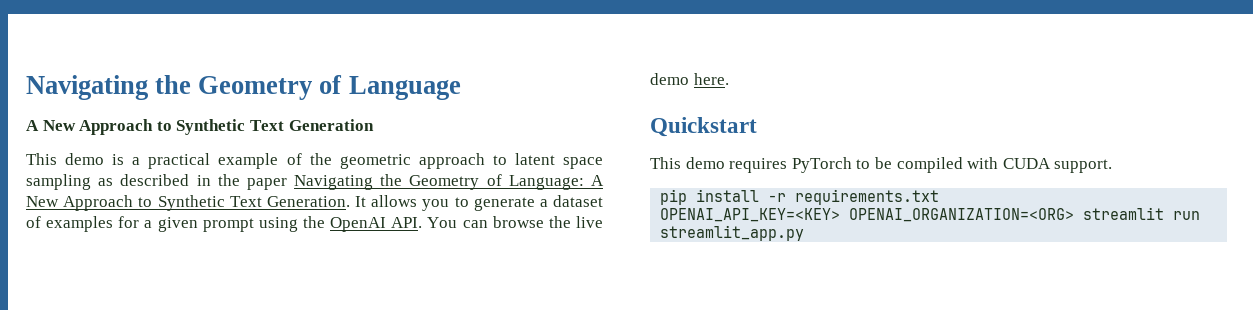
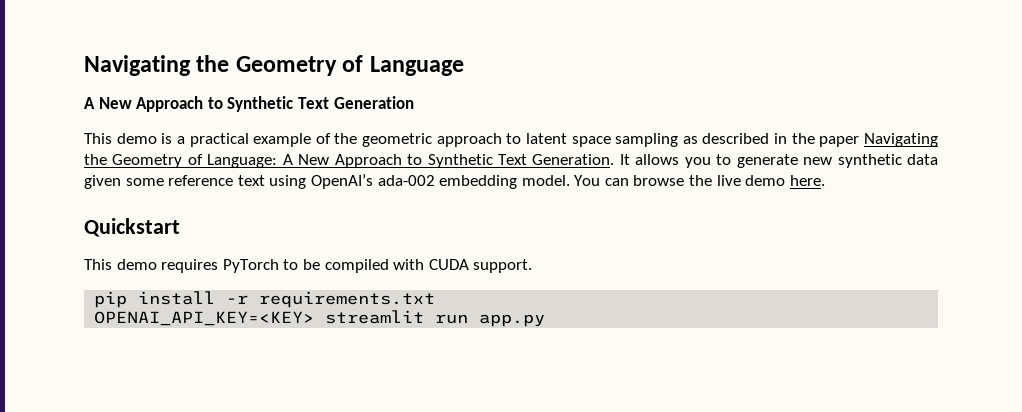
- It allows you to generate a dataset of examples for a given prompt using the OpenAI API. You can browse the live demo here.
+ It allows you to generate new synthetic data given some reference text using OpenAI’s ada-002 embedding model. You can browse the live demo here.
- OPENAI_API_KEY=<KEY> OPENAI_ORGANIZATION=<ORG> streamlit run streamlit_app.py
+ OPENAI_API_KEY=<KEY> streamlit run app.py

